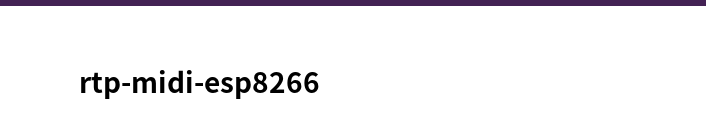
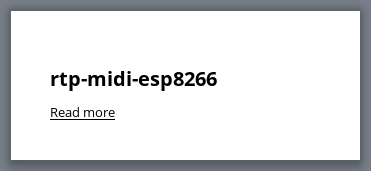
+ Read more

